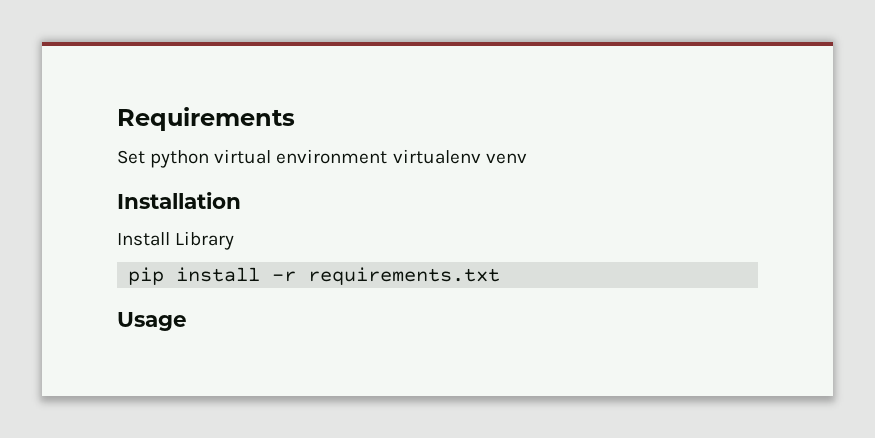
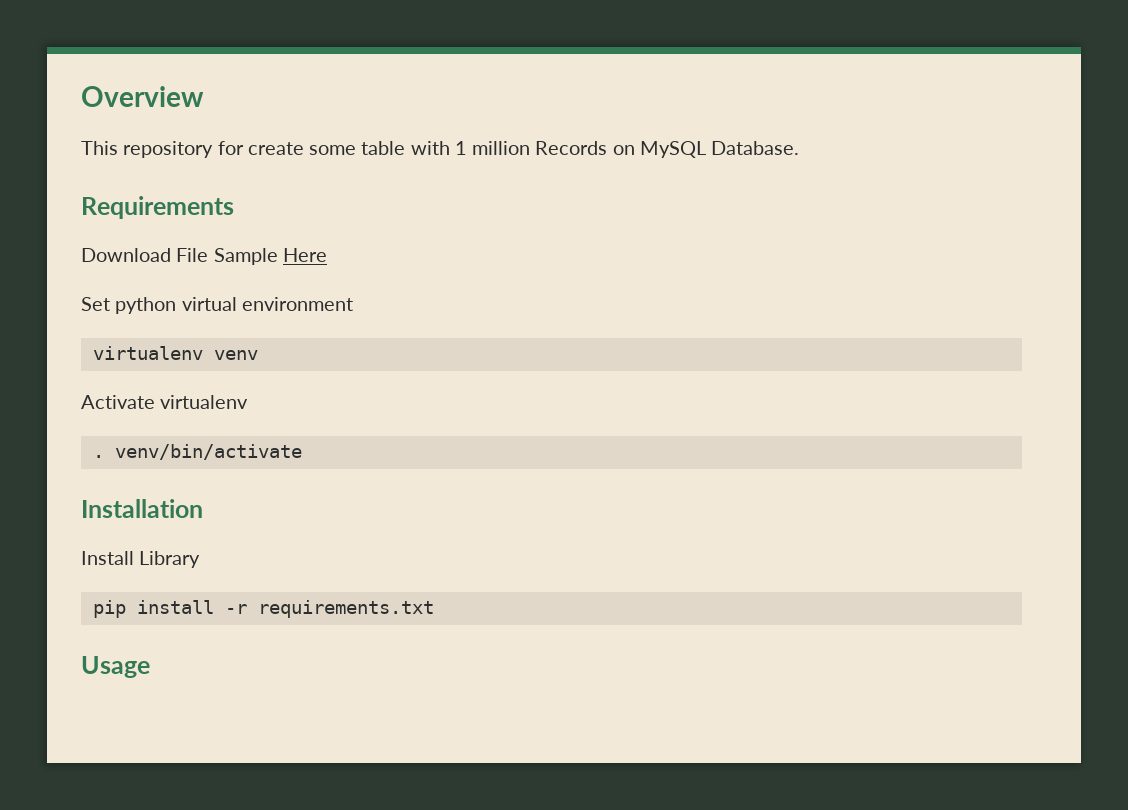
+ Overview
+ This repository for create some table with 1 million Records on MySQL Database.
  Requirements
+ Download File Sample Here
- Set python virtual environment virtualenv venv
+ Set python virtual environment
+ virtualenv venv
+ Activate virtualenv
+ . venv/bin/activate

